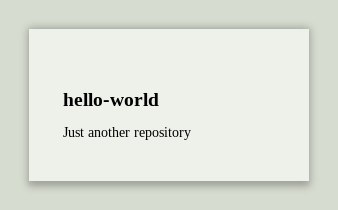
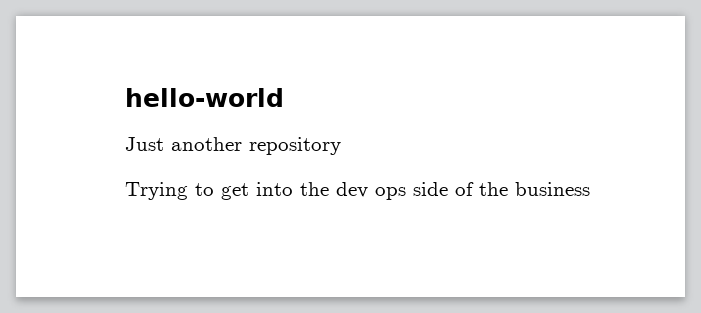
+ Trying to get into the dev ops side of the business

